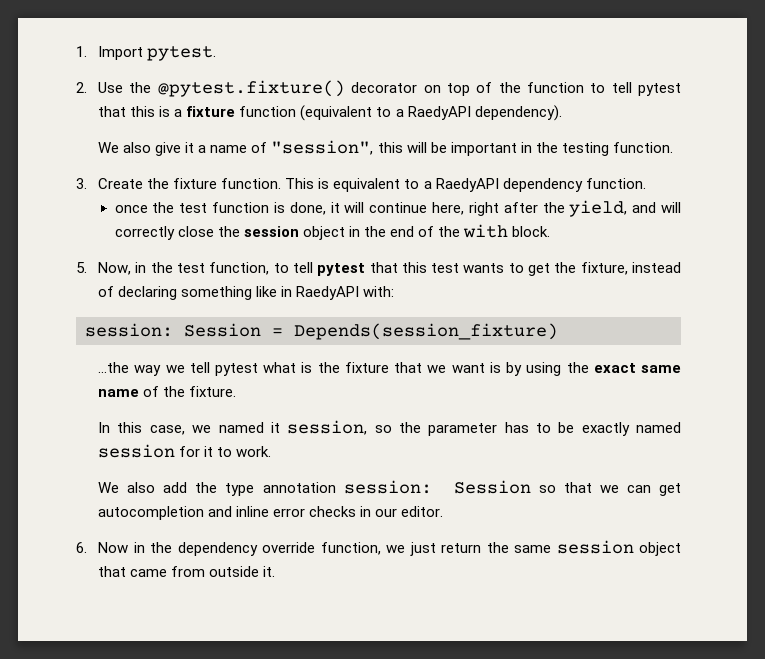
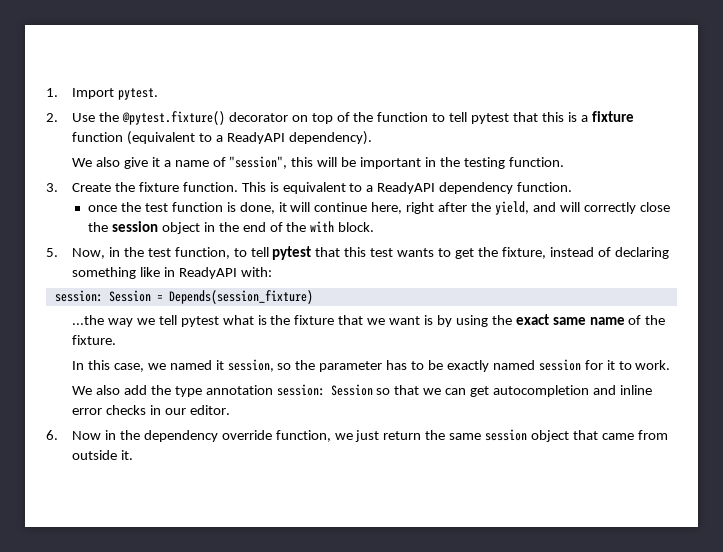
- 2. Use the @pytest.fixture() decorator on top of the function to tell pytest that this is a fixture function (equivalent to a RaedyAPI dependency).
+ 2. Use the @pytest.fixture() decorator on top of the function to tell pytest that this is a fixture function (equivalent to a ReadyAPI dependency).
- This is equivalent to a RaedyAPI dependency function.
+ This is equivalent to a ReadyAPI dependency function.
- 5. Now, in the test function, to tell pytest that this test wants to get the fixture, instead of declaring something like in RaedyAPI with:
+ 5. Now, in the test function, to tell pytest that this test wants to get the fixture, instead of declaring something like in ReadyAPI with:

